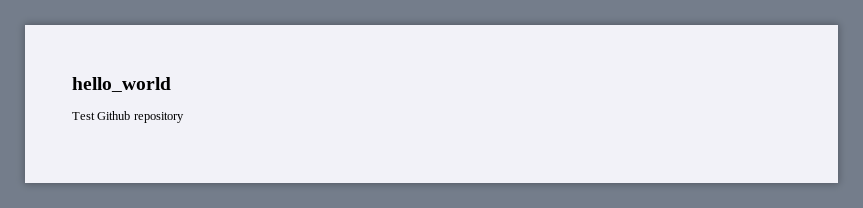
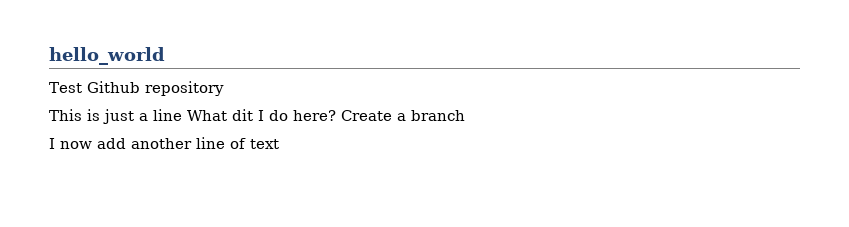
+ This is just a line What dit I do here? Create a branch
+ I now add another line of text

